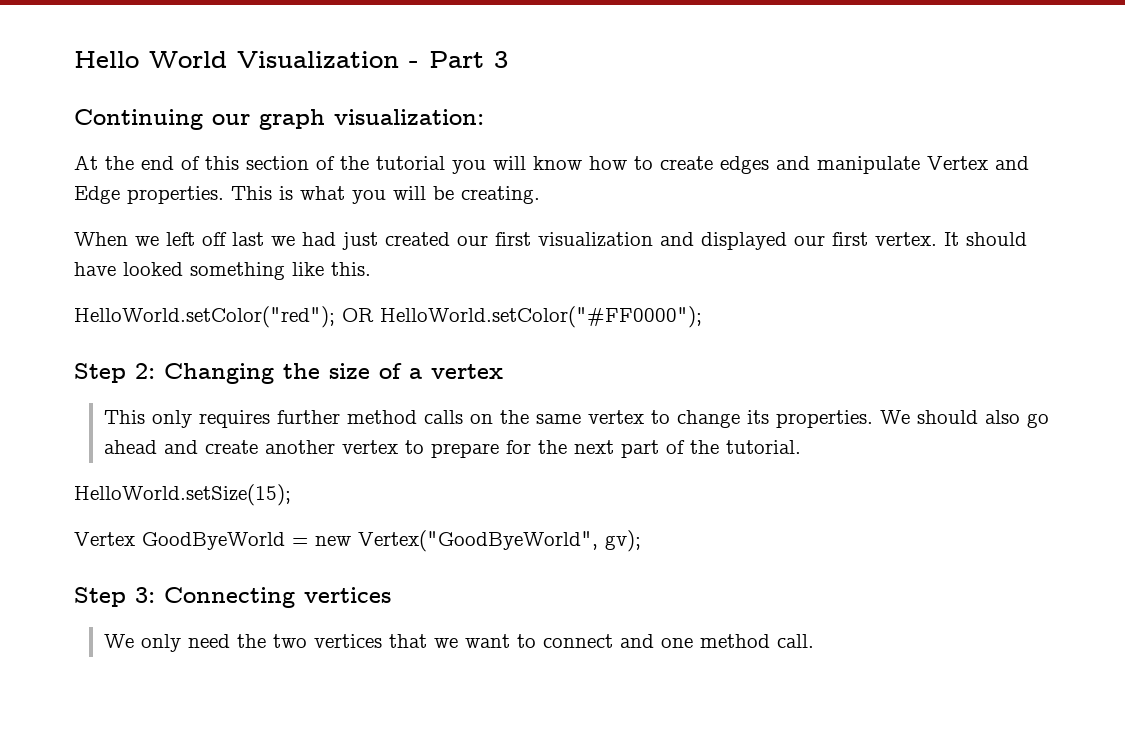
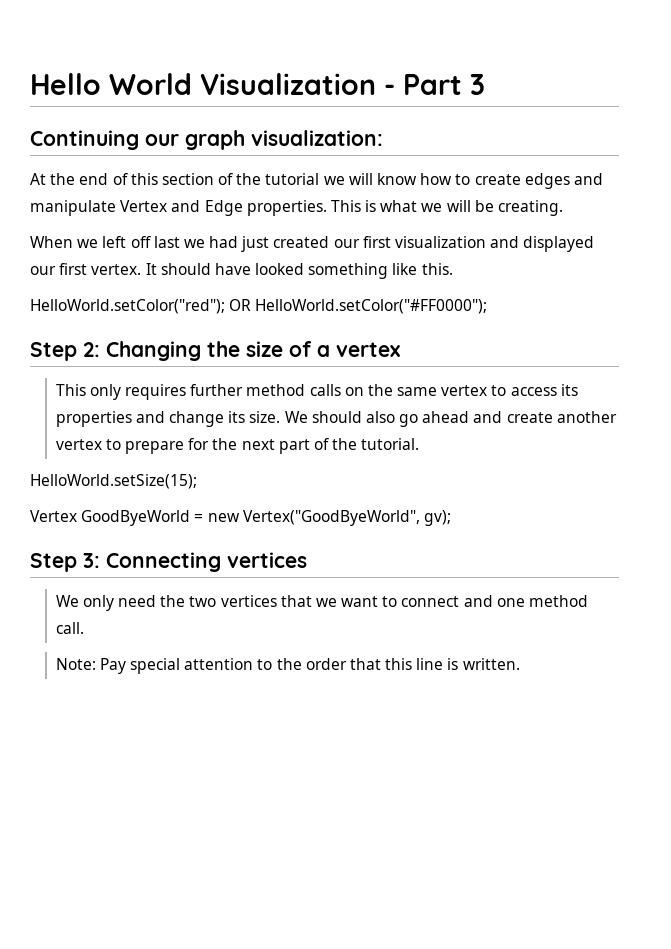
- At the end of this section of the tutorial you will know how to create edges and manipulate Vertex and Edge properties.
+ At the end of this section of the tutorial we will know how to create edges and manipulate Vertex and Edge properties.
- This is what you will be creating.
+ This is what we will be creating.
- This only requires further method calls on the same vertex to change its properties.
+ This only requires further method calls on the same vertex to access its properties and change its size.
+ Note: Pay special attention to the order that this line is written.

